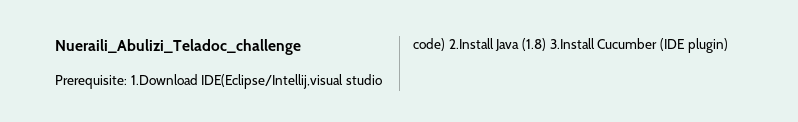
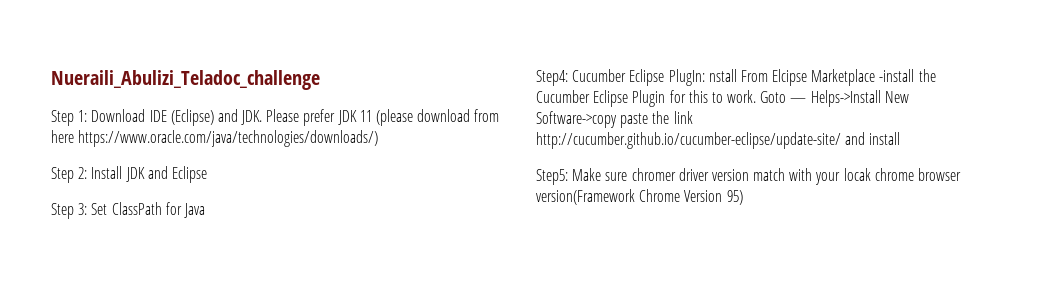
- Prerequisite: 1.Download IDE(Eclipse/Intellij,visual studio code) 2.Install Java (1.8) 3.Install Cucumber (IDE plugin)
+ Step 1: Download IDE (Eclipse) and JDK. Please prefer JDK 11 (please download from here https://www.oracle.com/java/technologies/downloads/)
+ Step 2: Install JDK and Eclipse
+ Step 3: Set ClassPath for Java
+ Step4: Cucumber Eclipse PlugIn: nstall From Elcipse Marketplace -install the Cucumber Eclipse Plugin for this to work. Goto — Helps->Install New Software->copy paste the link http://cucumber.github.io/cucumber-eclipse/update-site/ and install
+ Step5: Make sure chromer driver version match with your locak chrome browser version(Framework Chrome Version 95)

